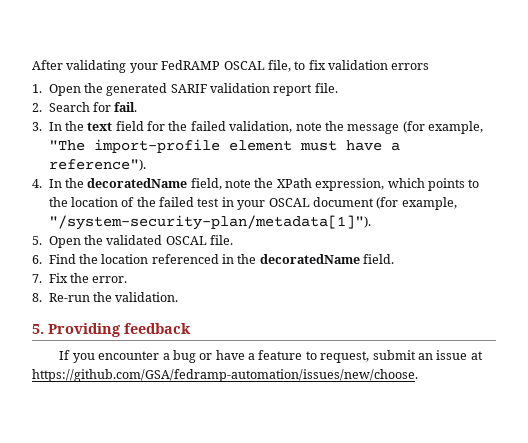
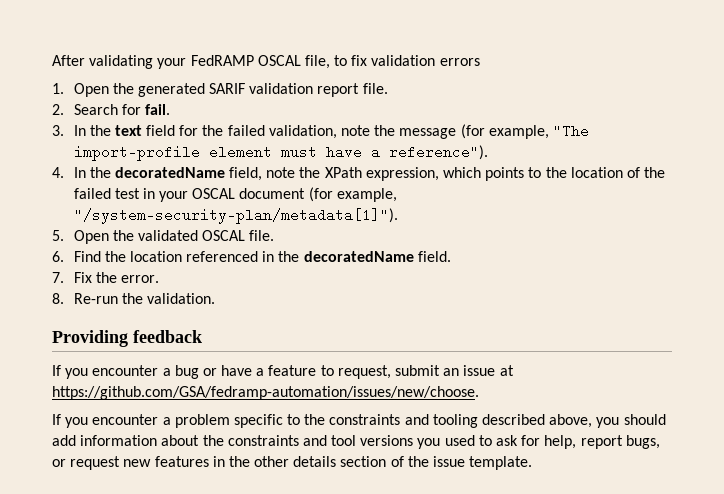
- 5. Providing feedback
+ Providing feedback
+ If you encounter a problem specific to the constraints and tooling described above, you should add information about the constraints and tool versions you used to ask for help, report bugs, or request new features in the other details section of the issue template.

